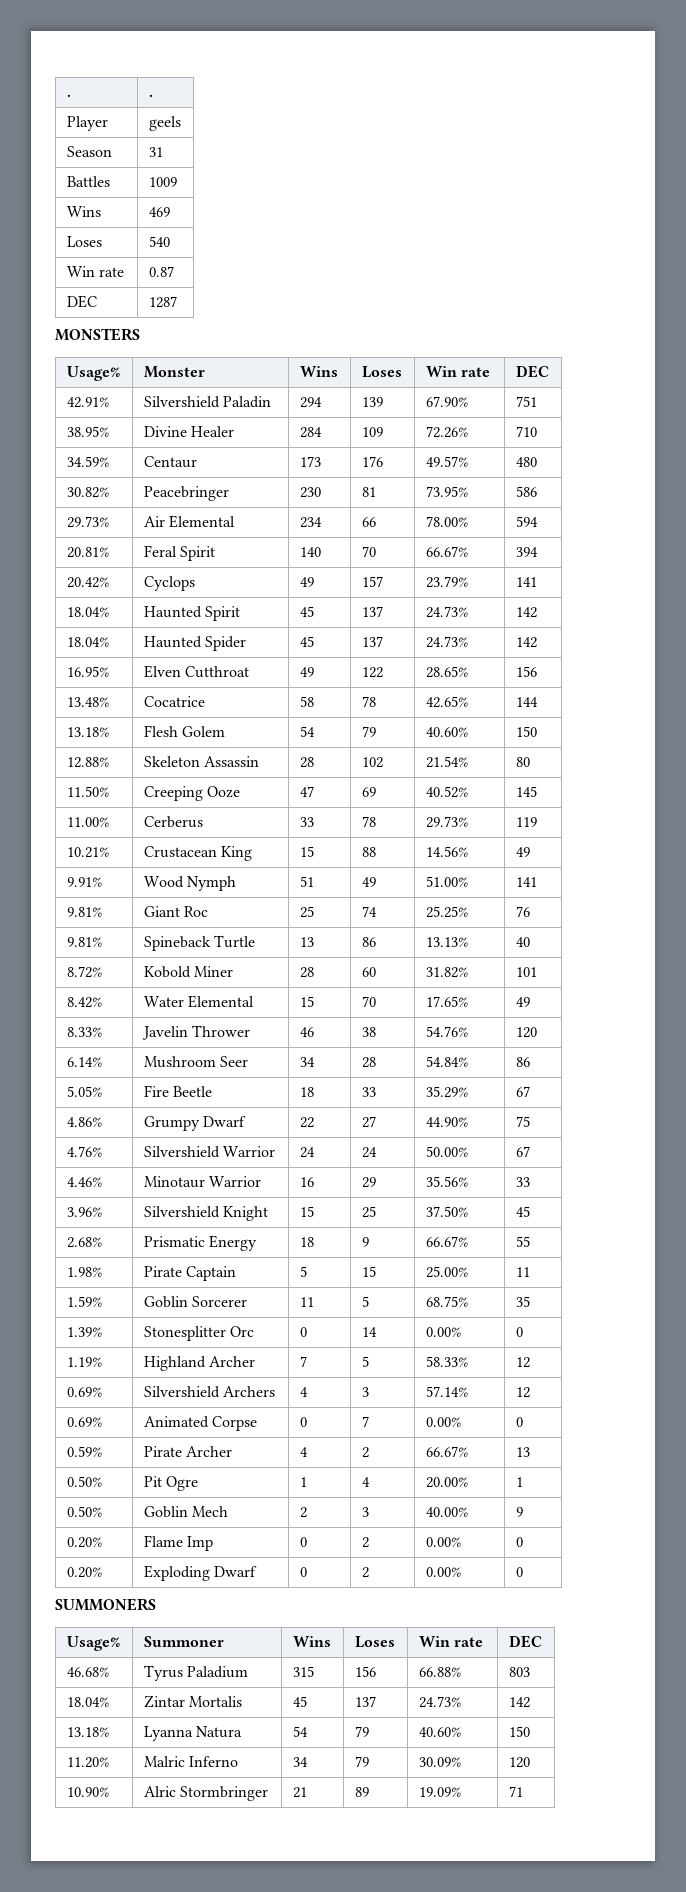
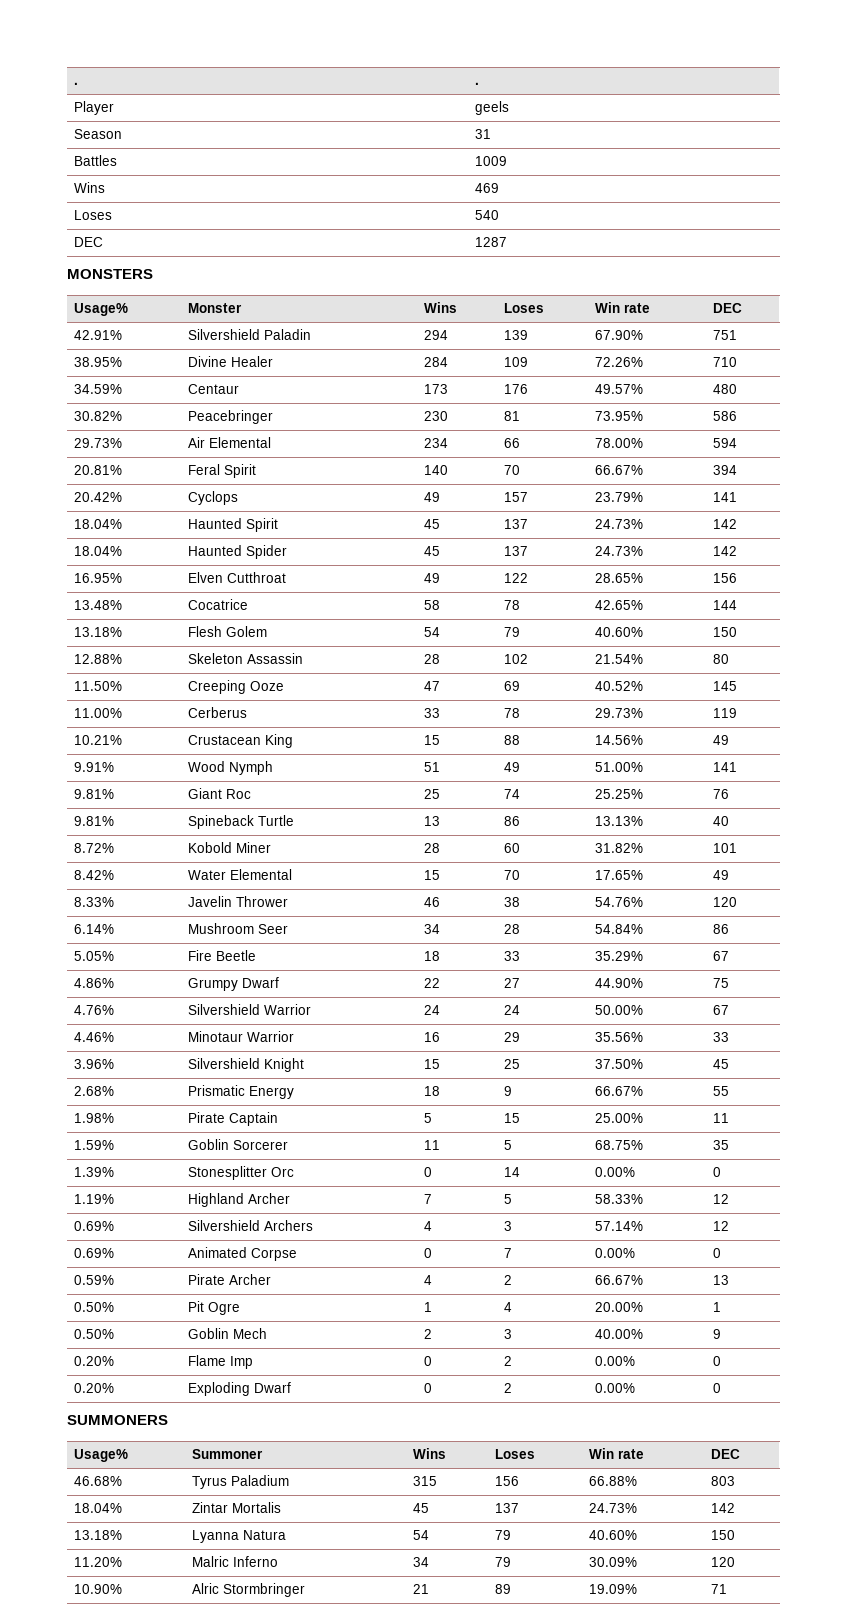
- Win rate | 0.87

